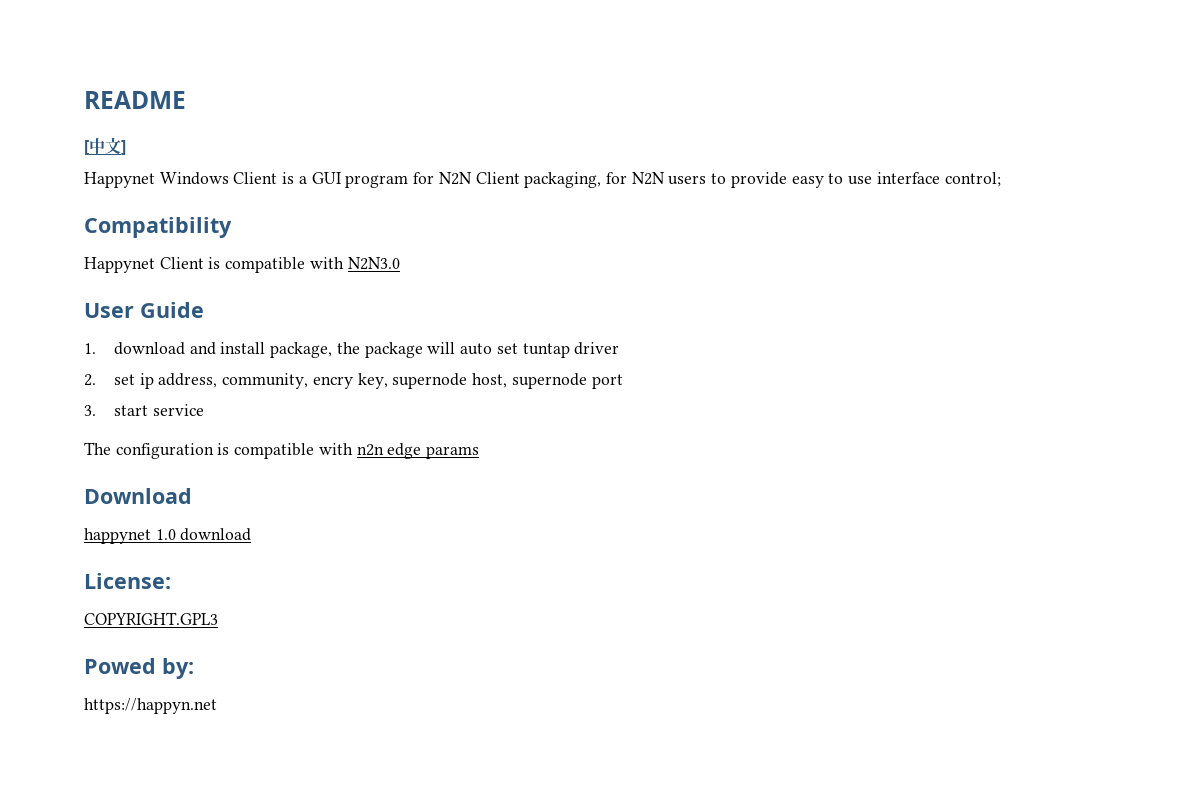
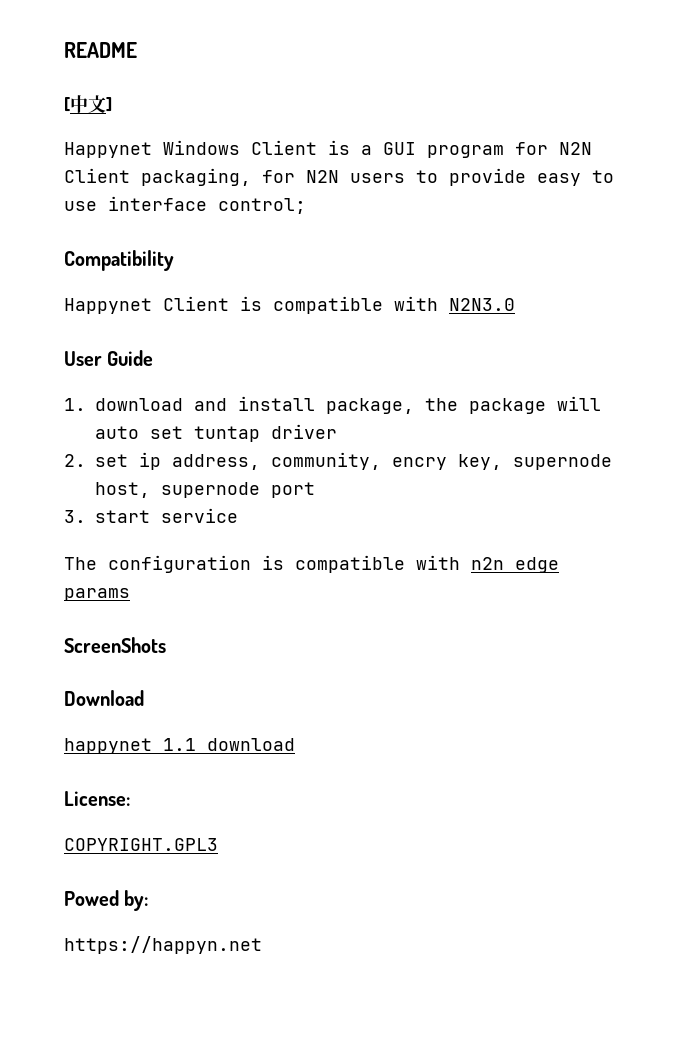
+ ScreenShots
- happynet 1.0 download
+ happynet 1.1 download

